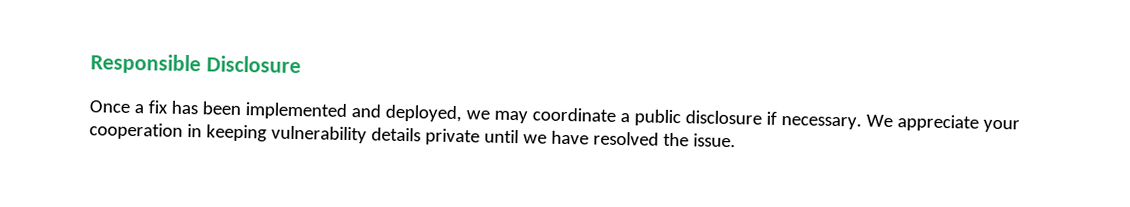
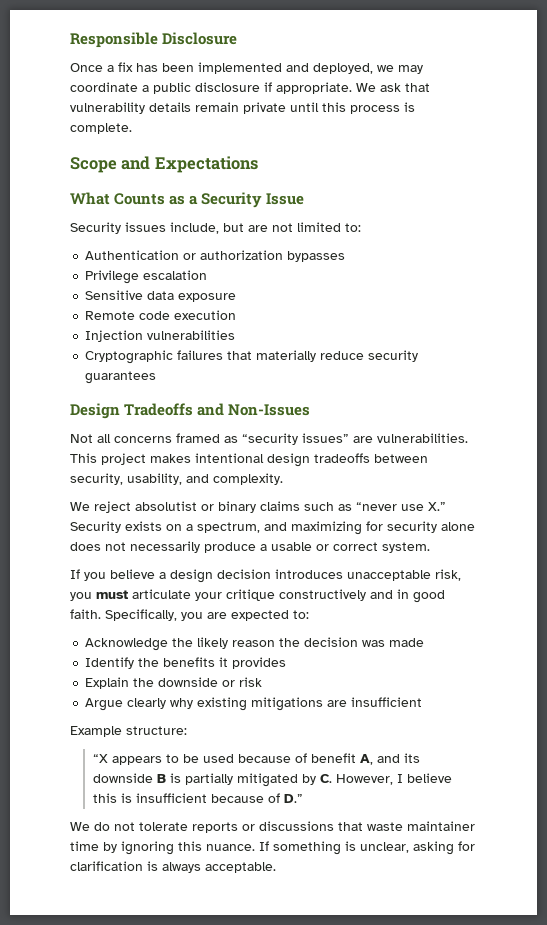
- Once a fix has been implemented and deployed, we may coordinate a public disclosure if necessary. We appreciate your cooperation in keeping vulnerability details private until we have resolved the issue.
+ Once a fix has been implemented and deployed, we may coordinate a public disclosure if appropriate. We ask that vulnerability details remain private until this process is complete.
+ Scope and Expectations
+ What Counts as a Security Issue
+ Security issues include, but are not limited to:
+ Authentication or authorization bypasses
+ Privilege escalation
+ Sensitive data exposure
+ Remote code execution
+ Injection vulnerabilities
+ Cryptographic failures that materially reduce security guarantees
+ Design Tradeoffs and Non-Issues
+ Not all concerns framed as “security issues” are vulnerabilities. This project makes intentional design tradeoffs between security, usability, and complexity.
+ We reject absolutist or binary claims such as “never use X.” Security exists on a spectrum, and maximizing for security alone does not necessarily produce a usable or correct system.
+ If you believe a design decision introduces unacceptable risk, you must articulate your critique constructively and in good faith. Specifically, you are expected to:
+ Acknowledge the likely reason the decision was made
+ Identify the benefits it provides
+ Explain the downside or risk
+ Argue clearly why existing mitigations are insufficient
+ Example structure:
+ “X appears to be used because of benefit A, and its downside B is partially mitigated by C. However, I believe this is insufficient because of D.”
+ We do not tolerate reports or discussions that waste maintainer time by ignoring this nuance. If something is unclear, asking for clarification is always acceptable.

